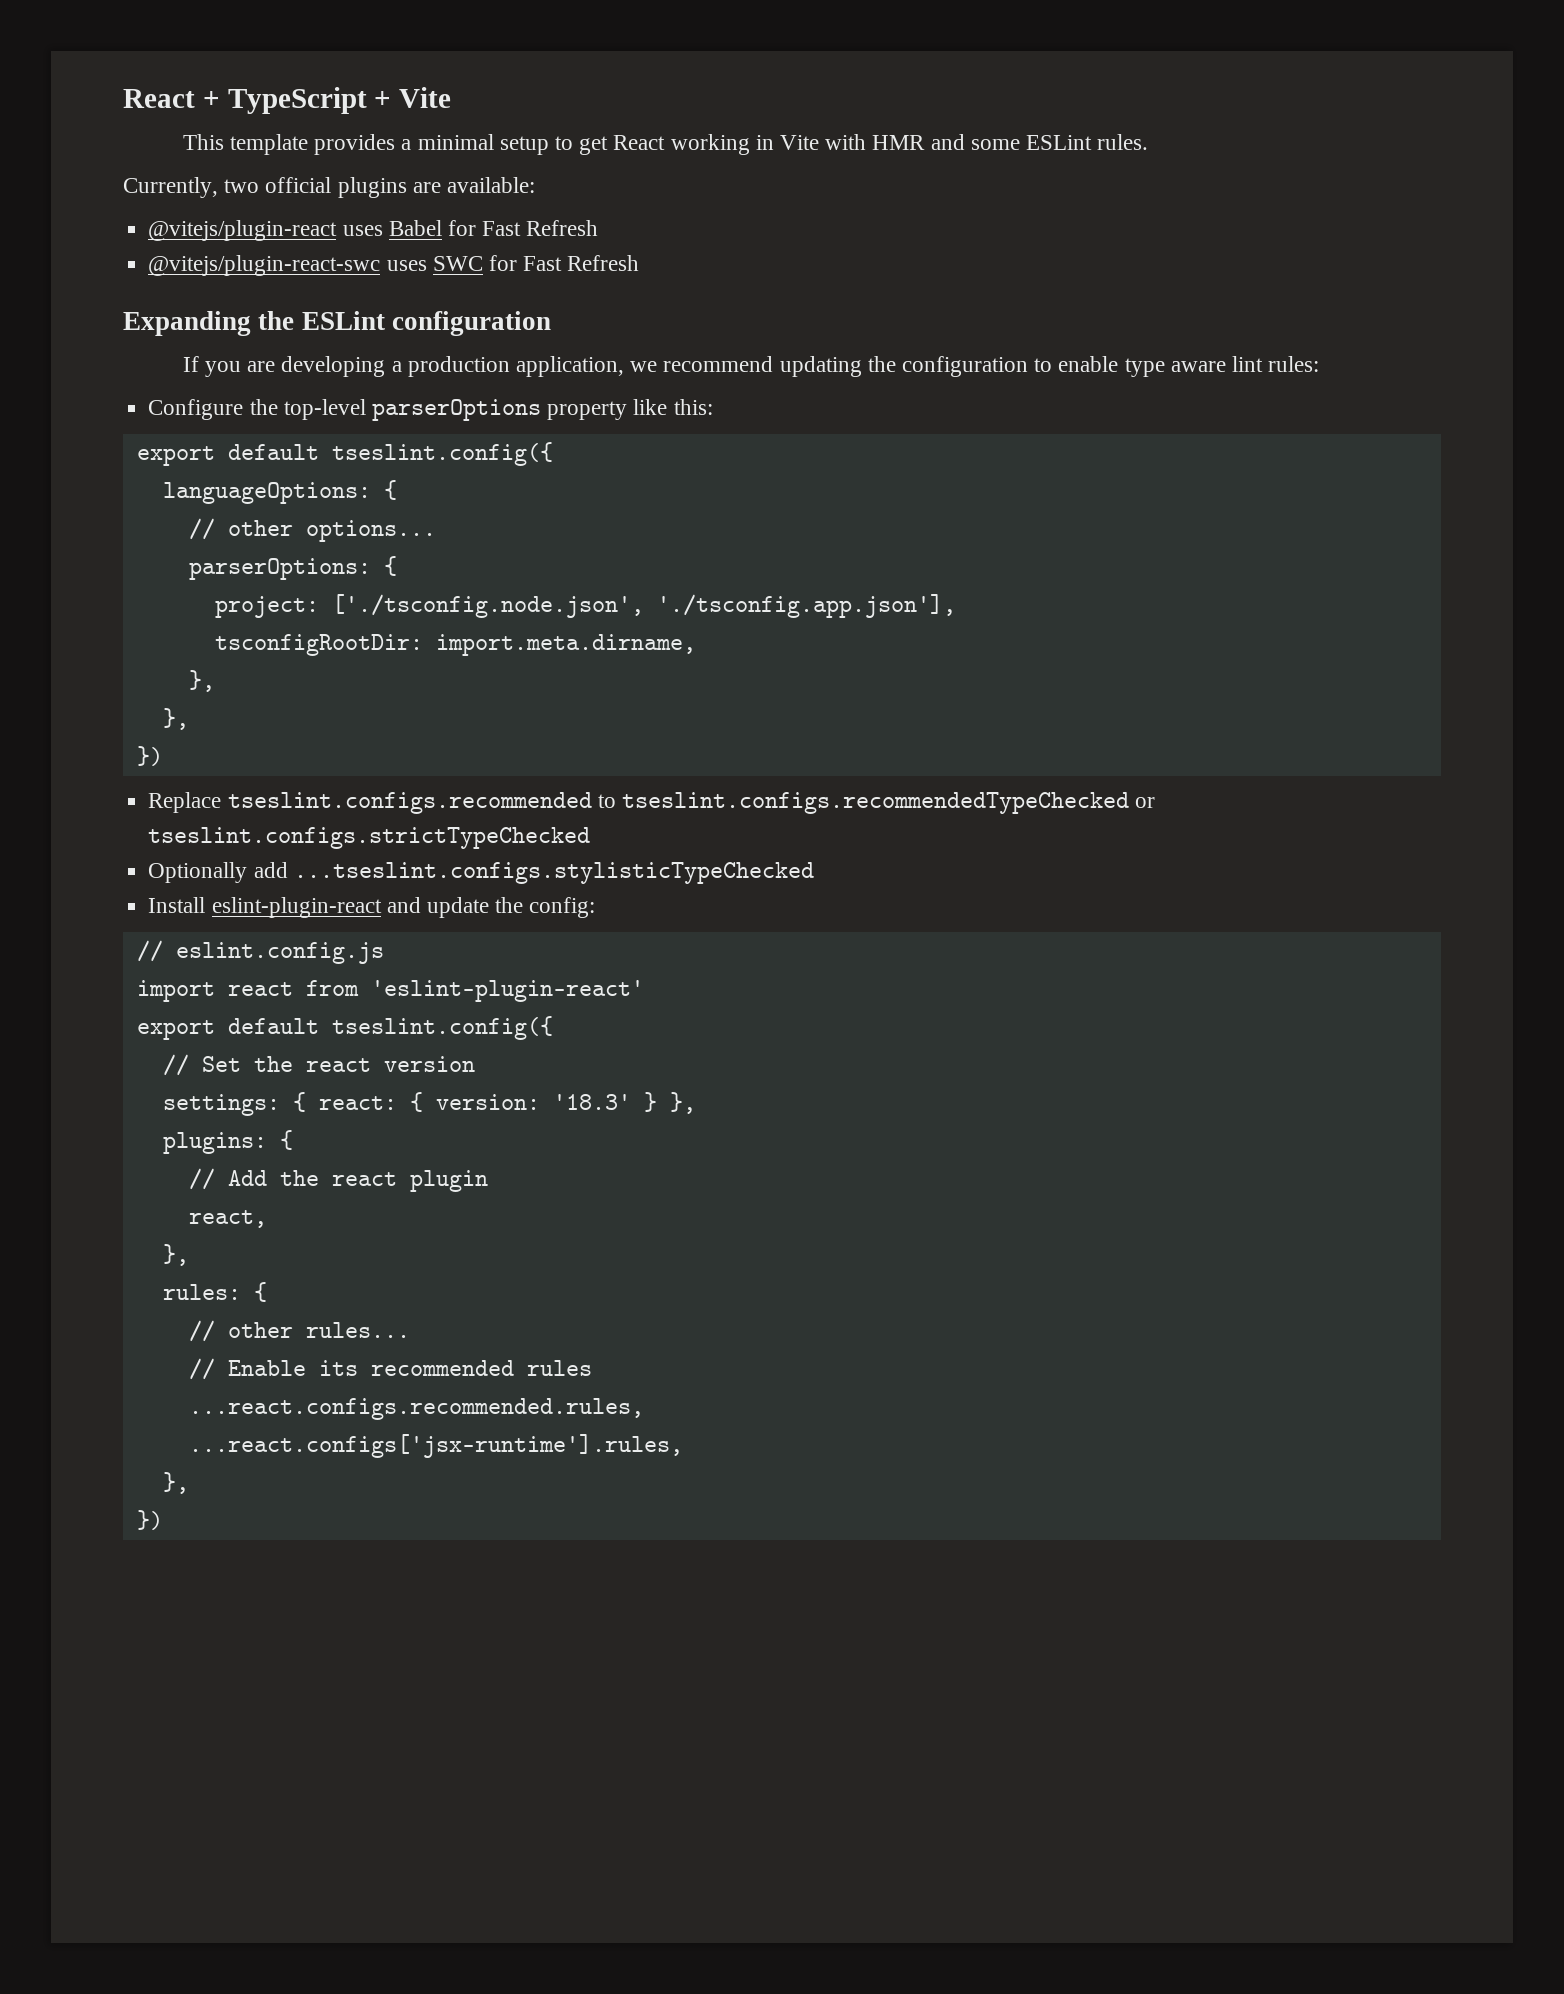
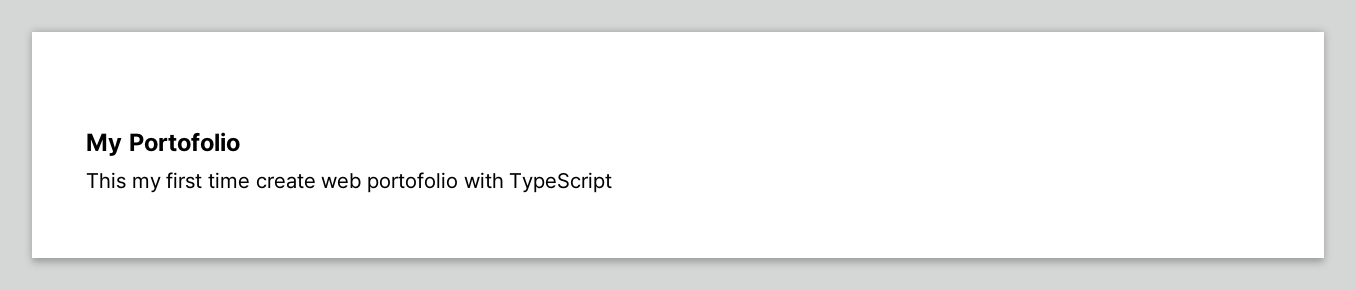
- React + TypeScript + Vite
- This template provides a minimal setup to get React working in Vite with HMR and some ESLint rules.
- Currently, two official plugins are available:
- @vitejs/plugin-react uses Babel for Fast Refresh
- @vitejs/plugin-react-swc uses SWC for Fast Refresh
- Expanding the ESLint configuration
- If you are developing a production application, we recommend updating the configuration to enable type aware lint rules:
- Configure the top-level parserOptions property like this:
- export default tseslint.config({
- languageOptions: {
- // other options...
- parserOptions: {
- project: ['./tsconfig.node.json', './tsconfig.app.json'],
- tsconfigRootDir: import.meta.dirname,
- },
- },
- })
- Replace tseslint.configs.recommended to tseslint.configs.recommendedTypeChecked or tseslint.configs.strictTypeChecked
- Optionally add ...tseslint.configs.stylisticTypeChecked
- Install eslint-plugin-react and update the config:
- // eslint.config.js
- import react from 'eslint-plugin-react'
- export default tseslint.config({
- // Set the react version
- settings: { react: { version: '18.3' } },
- plugins: {
- // Add the react plugin
- react,
- },
- rules: {
- // other rules...
- // Enable its recommended rules
- ...react.configs.recommended.rules,
- ...react.configs['jsx-runtime'].rules,
- },
- })
+ My Portofolio
+ This my first time create web portofolio with TypeScript

